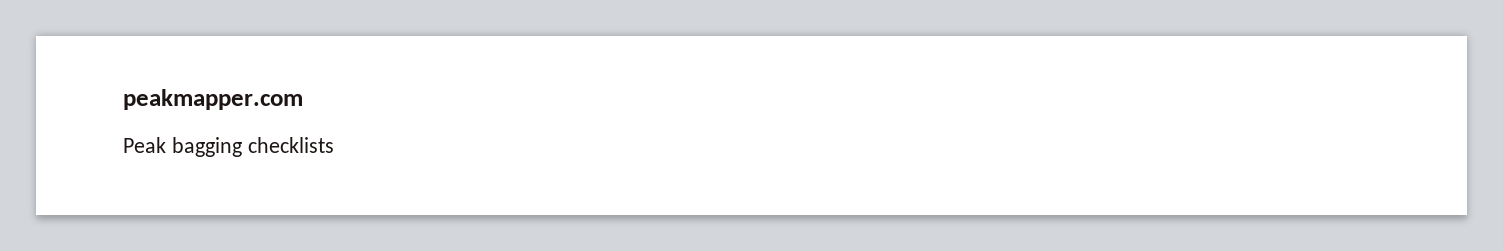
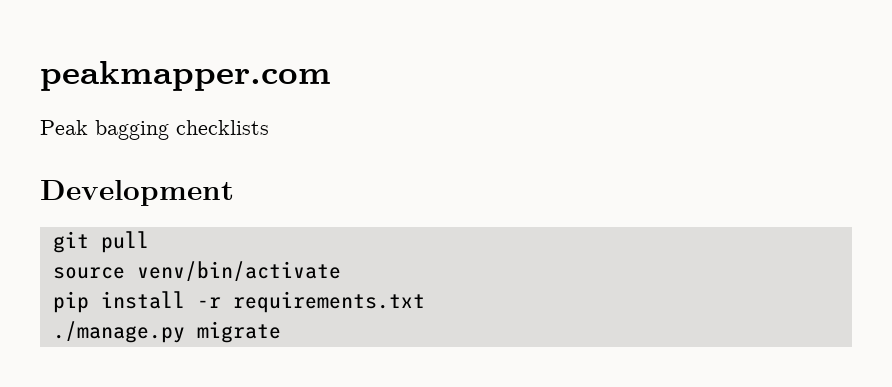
+ Development
+ git pull
+ source venv/bin/activate
+ pip install -r requirements.txt
+ ./manage.py migrate

